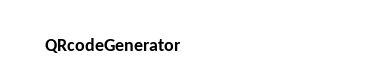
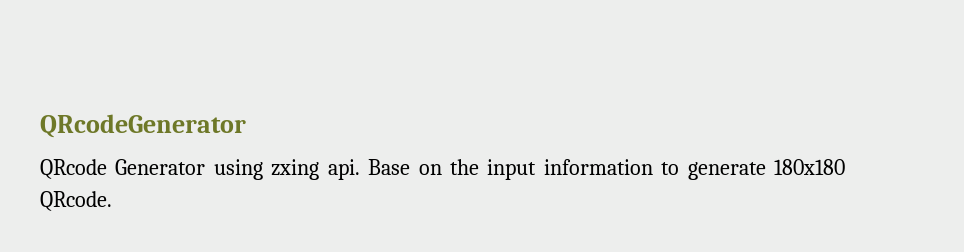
+ QRcode Generator using zxing api. Base on the input information to generate 180x180 QRcode.

